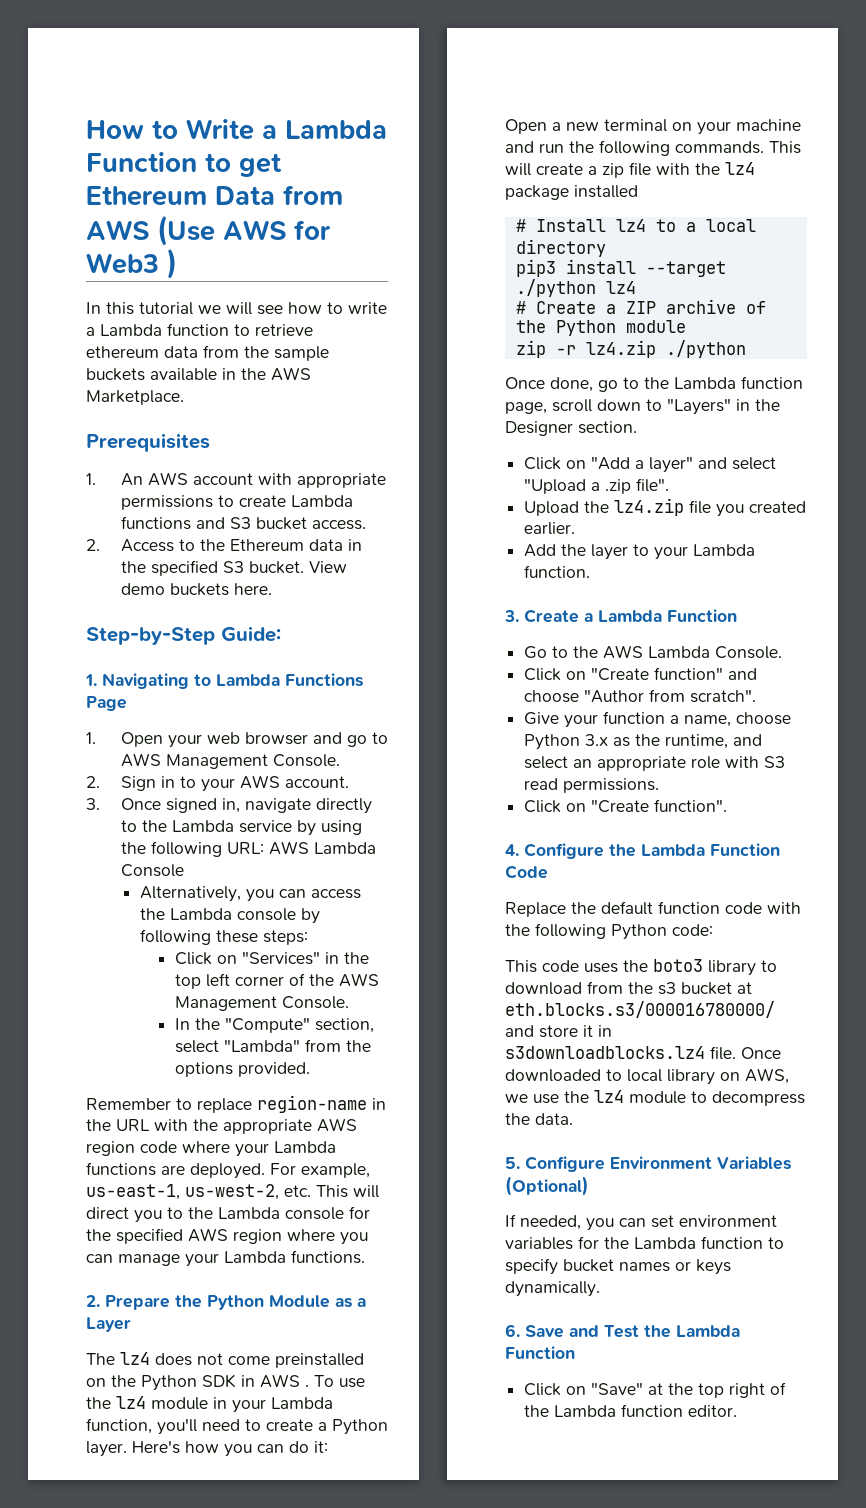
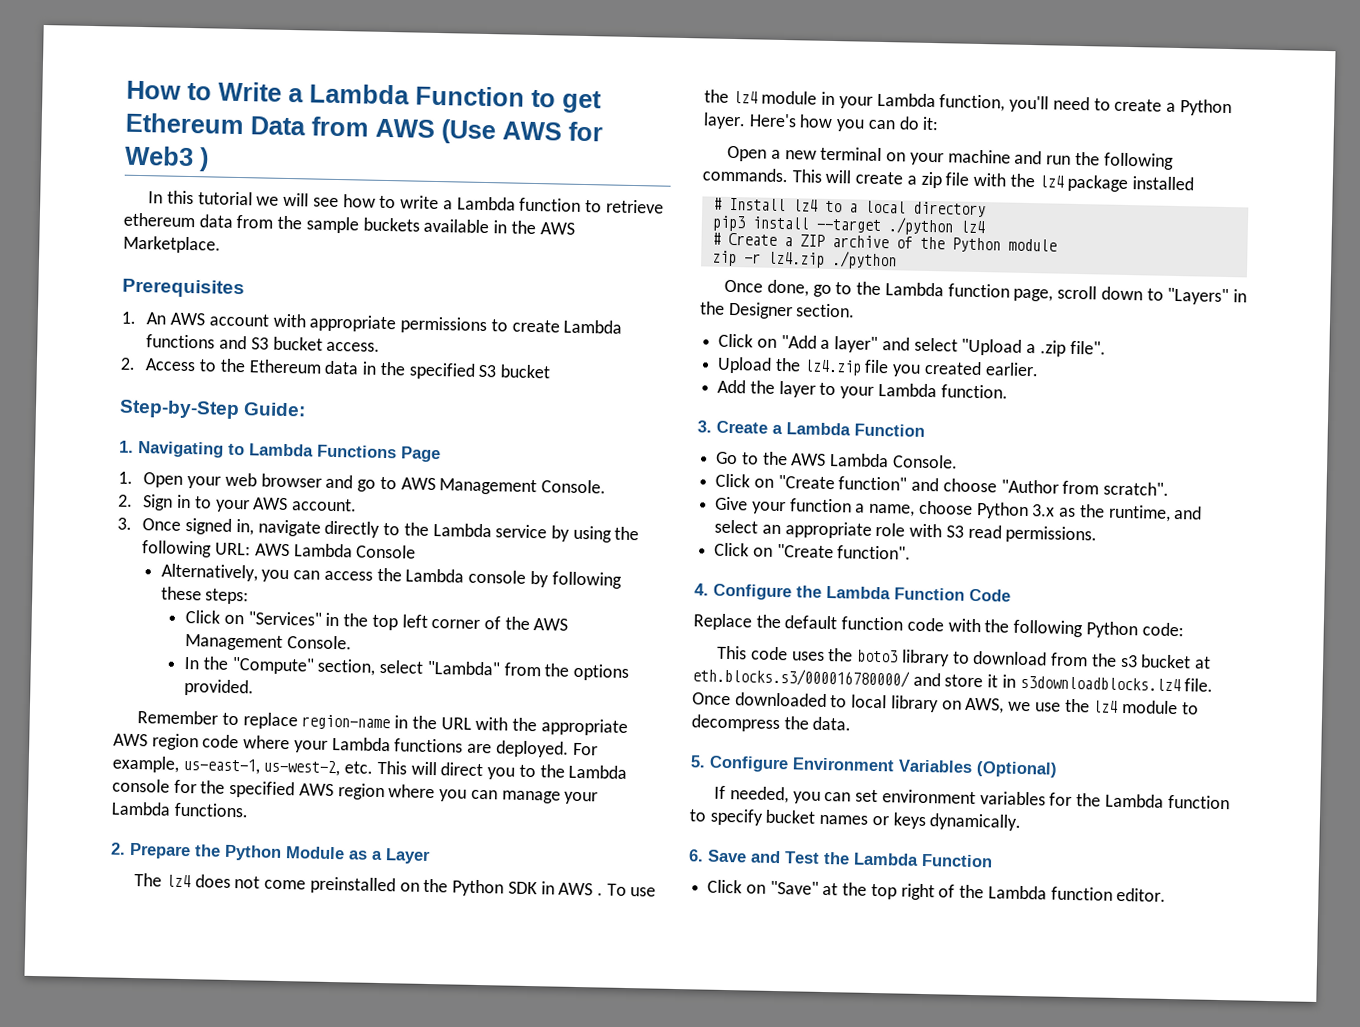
- 2. Access to the Ethereum data in the specified S3 bucket. View demo buckets here.
+ 2. Access to the Ethereum data in the specified S3 bucket

